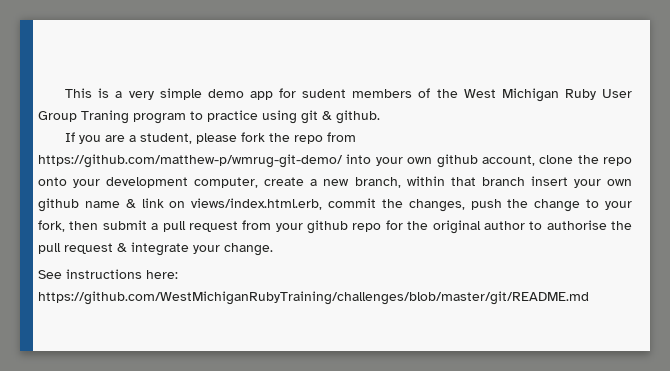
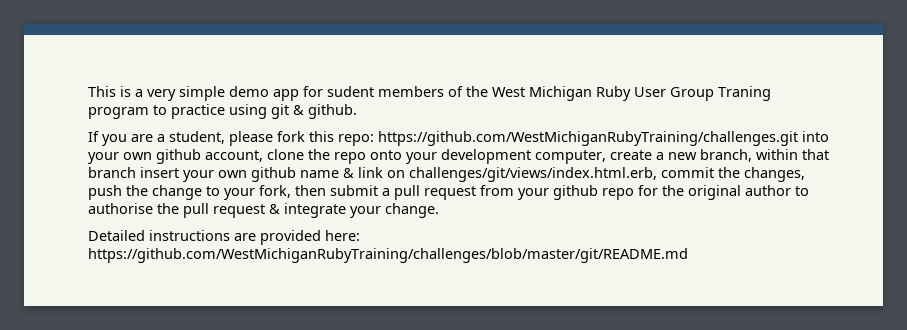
- If you are a student, please fork the repo from https://github.com/matthew-p/wmrug-git-demo/ into your own github account, clone the repo onto your development computer, create a new branch, within that branch insert your own github name & link on views/index.html.erb, commit the changes, push the change to your fork, then submit a pull request from your github repo for the original author to authorise the pull request & integrate your change.
+ If you are a student, please fork this repo: https://github.com/WestMichiganRubyTraining/challenges.git into your own github account, clone the repo onto your development computer, create a new branch, within that branch insert your own github name & link on challenges/git/views/index.html.erb, commit the changes, push the change to your fork, then submit a pull request from your github repo for the original author to authorise the pull request & integrate your change.
- See instructions here: https://github.com/WestMichiganRubyTraining/challenges/blob/master/git/README.md
+ Detailed instructions are provided here: https://github.com/WestMichiganRubyTraining/challenges/blob/master/git/README.md

